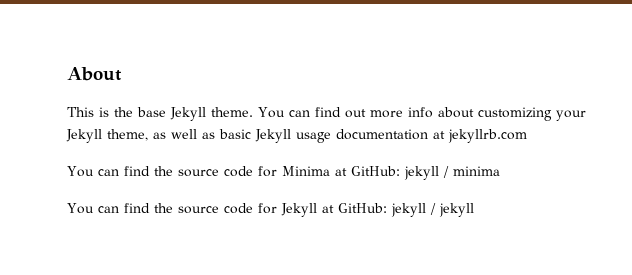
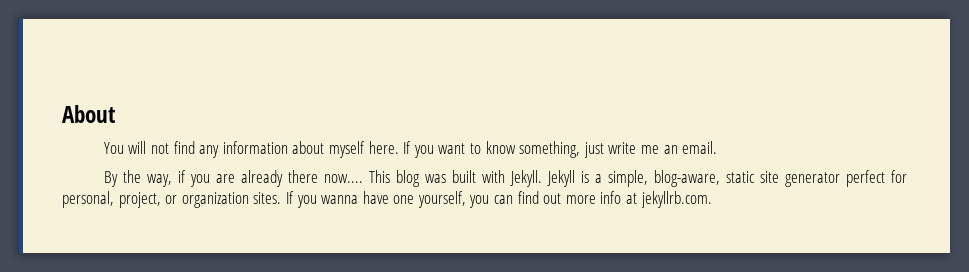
- This is the base Jekyll theme. You can find out more info about customizing your Jekyll theme, as well as basic Jekyll usage documentation at jekyllrb.com
- You can find the source code for Minima at GitHub: jekyll / minima
- You can find the source code for Jekyll at GitHub: jekyll / jekyll
+ You will not find any information about myself here. If you want to know something, just write me an email.
+ By the way, if you are already there now.... This blog was built with Jekyll. Jekyll is a simple, blog-aware, static site generator perfect for personal, project, or organization sites. If you wanna have one yourself, you can find out more info at jekyllrb.com.

